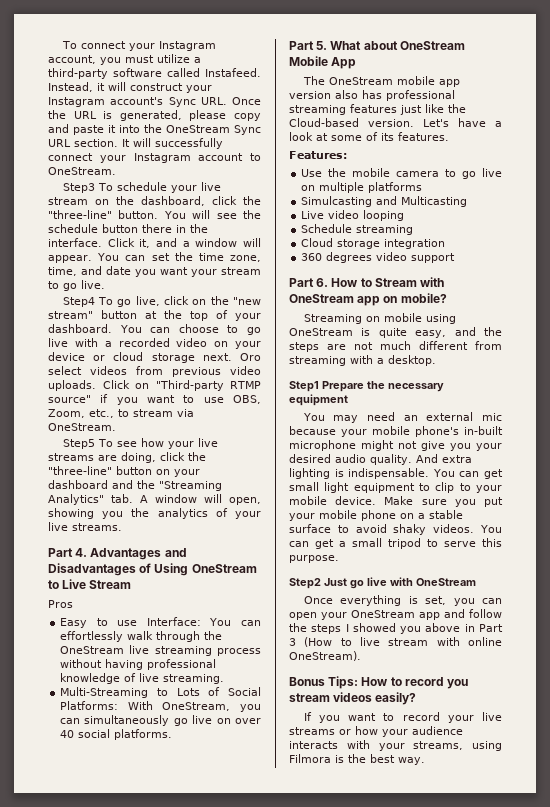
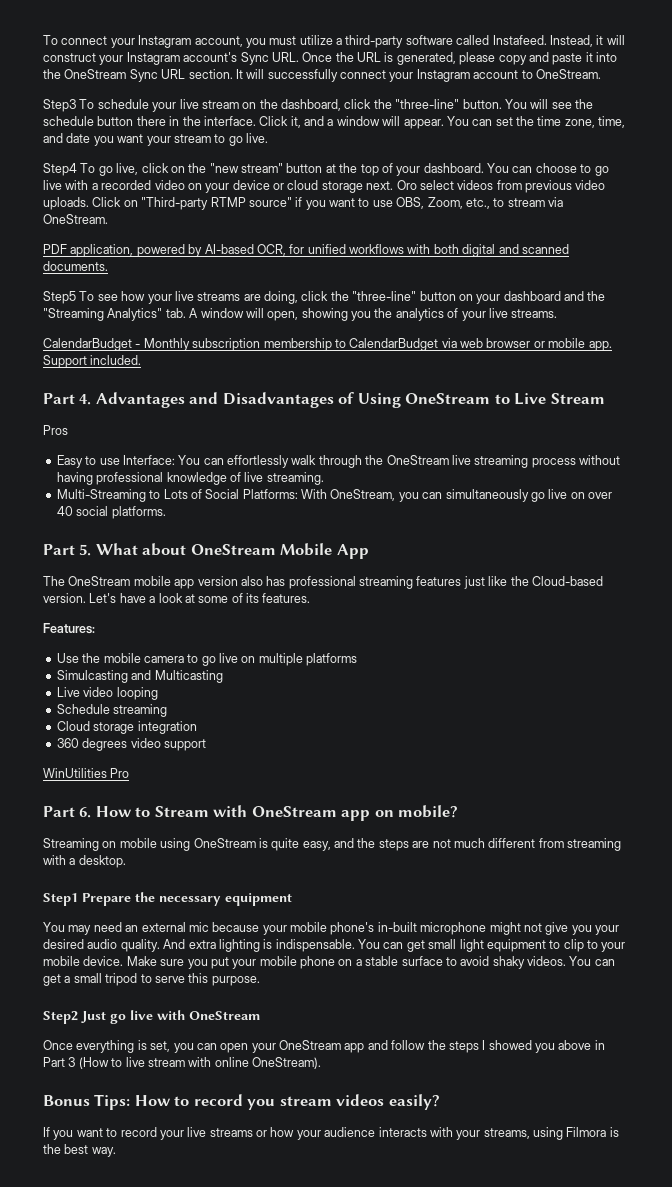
+ PDF application, powered by AI-based OCR, for unified workflows with both digital and scanned documents.
+ CalendarBudget - Monthly subscription membership to CalendarBudget via web browser or mobile app. Support included.
+ WinUtilities Pro

